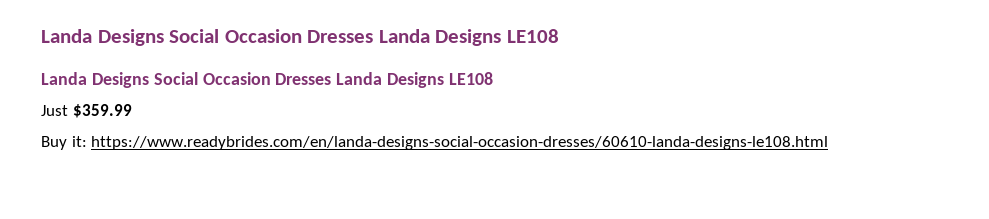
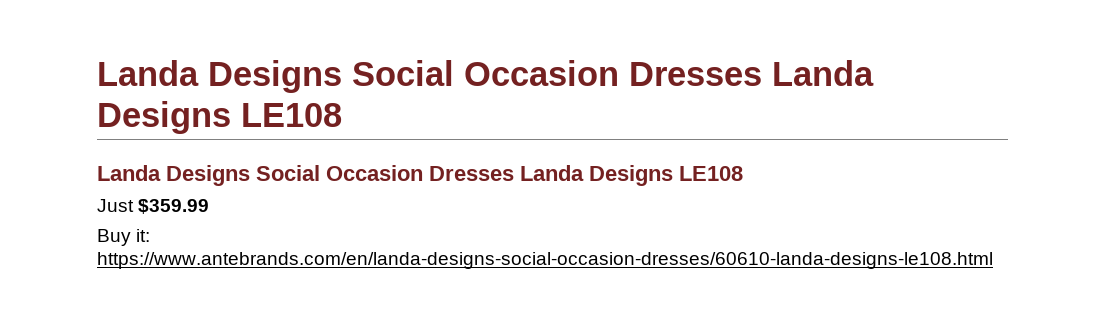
- Buy it: https://www.readybrides.com/en/landa-designs-social-occasion-dresses/60610-landa-designs-le108.html
+ Buy it: https://www.antebrands.com/en/landa-designs-social-occasion-dresses/60610-landa-designs-le108.html

